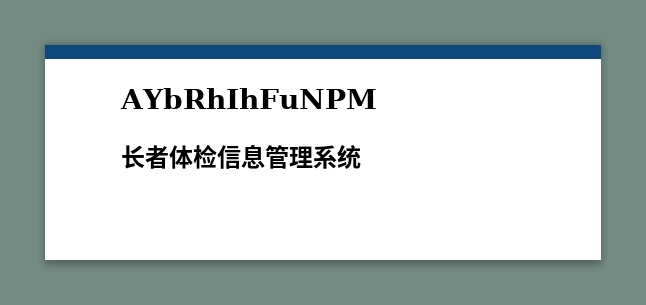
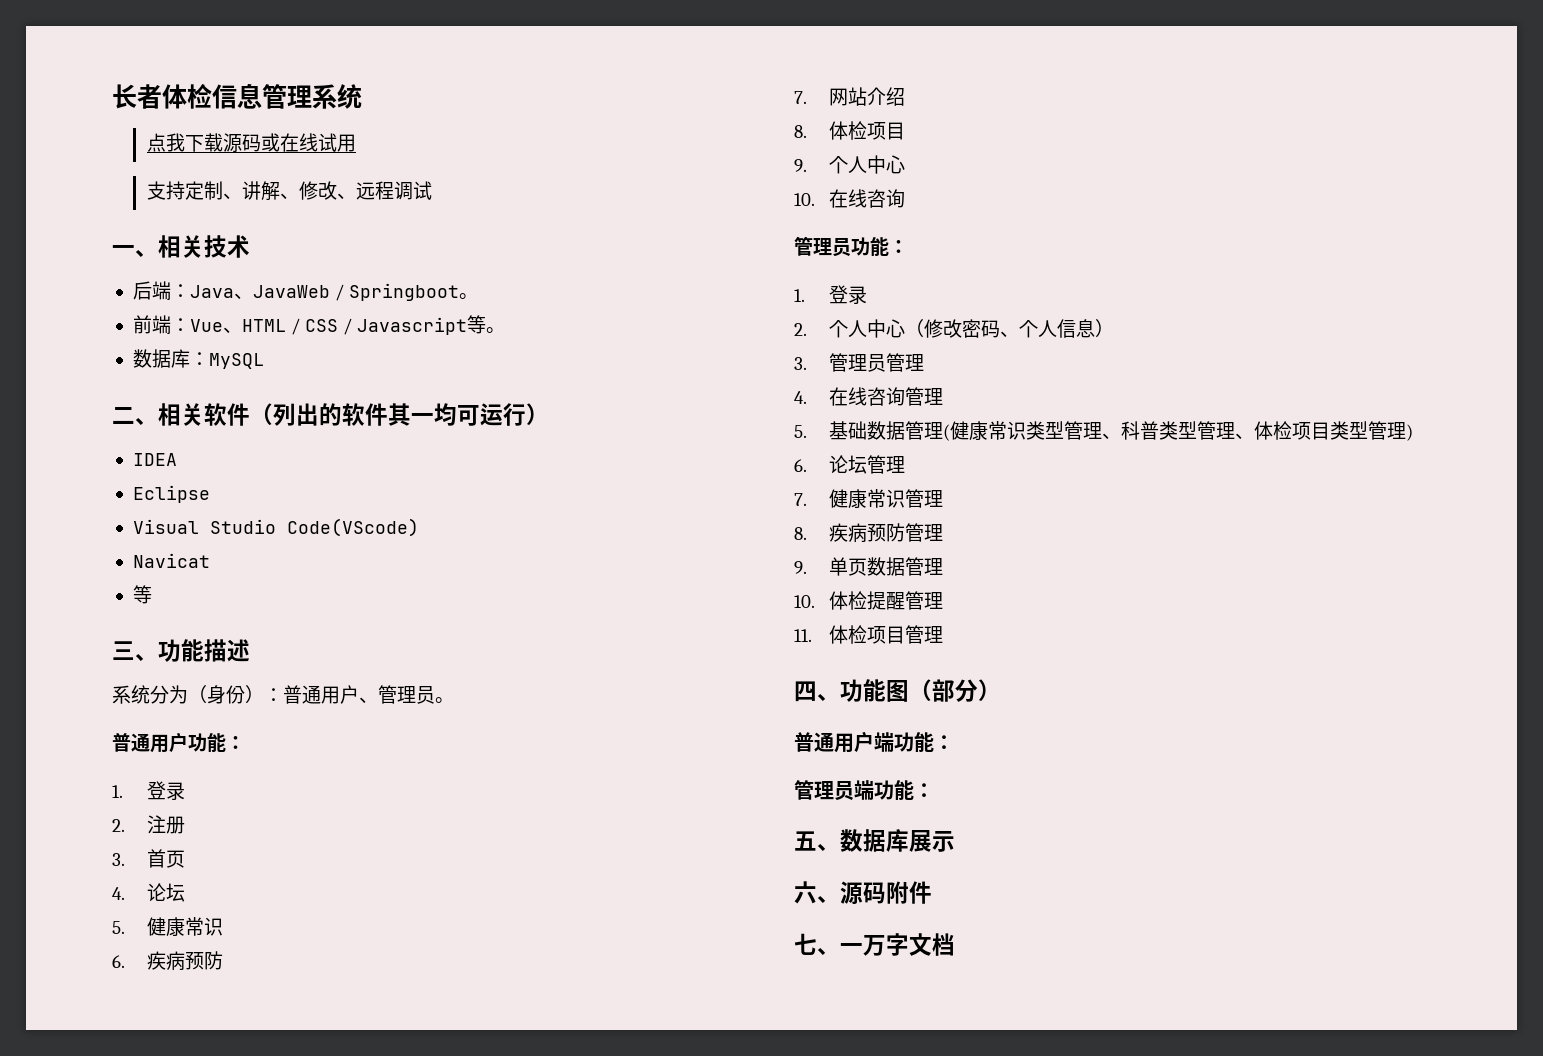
- AYbRhIhFuNPM
+ 点我下载源码或在线试用
+ 支持定制、讲解、修改、远程调试
+ 一、相关技术
+ 后端：Java、JavaWeb / Springboot。
+ 前端：Vue、HTML / CSS / Javascript等。
+ 数据库：MySQL
+ 二、相关软件（列出的软件其一均可运行）
+ IDEA
+ Eclipse
+ Visual Studio Code(VScode)
+ Navicat
+ 等
+ 三、功能描述
+ 系统分为（身份）：普通用户、管理员。
+ 普通用户功能：
+ 1.登录
+ 2.注册
+ 3.首页
+ 4.论坛
+ 5.健康常识
+ 6.疾病预防
+ 7.网站介绍
+ 8.体检项目
+ 9.个人中心
+ 10.在线咨询
+ 管理员功能：
+ 1.登录
+ 2.个人中心（修改密码、个人信息）
+ 3.管理员管理
+ 4.在线咨询管理
+ 5.基础数据管理(健康常识类型管理、科普类型管理、体检项目类型管理)
+ 6.论坛管理
+ 7.健康常识管理
+ 8.疾病预防管理
+ 9.单页数据管理
+ 10.体检提醒管理
+ 11.体检项目管理
+ 四、功能图（部分）
+ 普通用户端功能：
+ 管理员端功能：
+ 五、数据库展示
+ 六、源码附件
+ 七、一万字文档

